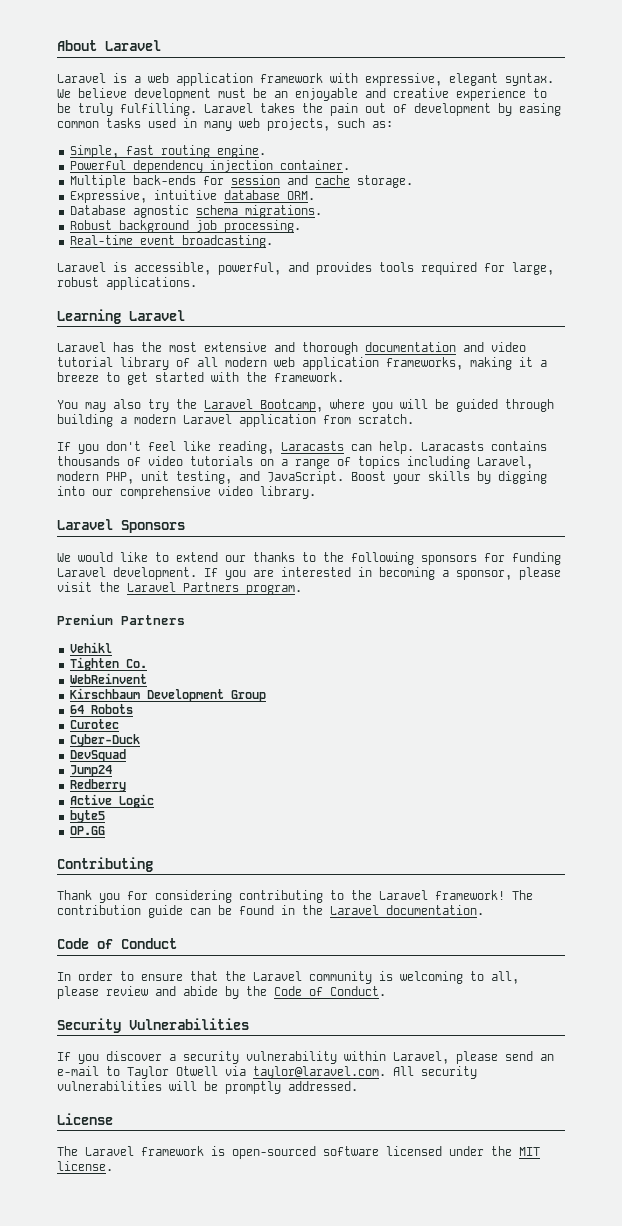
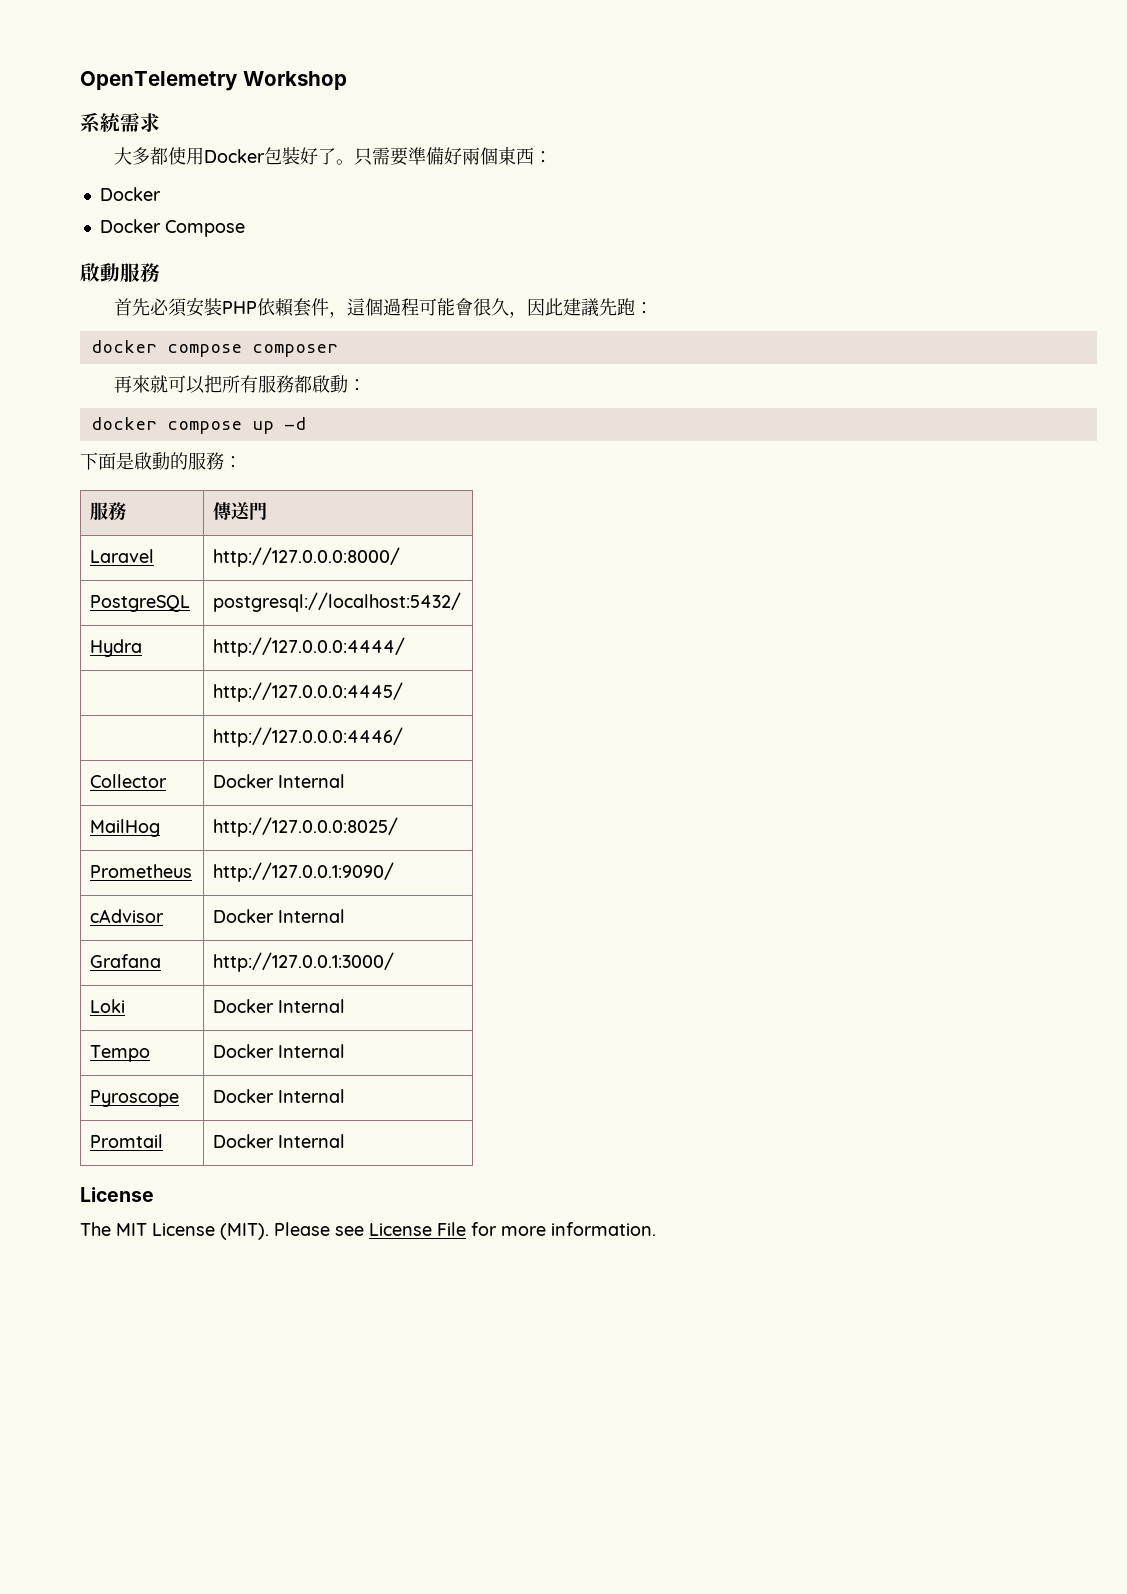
- About Laravel
- Laravel is a web application framework with expressive, elegant syntax. We believe development must be an enjoyable and creative experience to be truly fulfilling. Laravel takes the pain out of development by easing common tasks used in many web projects, such as:
- Simple, fast routing engine.
- Powerful dependency injection container.
- Multiple back-ends for session and cache storage.
- Expressive, intuitive database ORM.
- Database agnostic schema migrations.
- Robust background job processing.
- Real-time event broadcasting.
- Laravel is accessible, powerful, and provides tools required for large, robust applications.
- Learning Laravel
- Laravel has the most extensive and thorough documentation and video tutorial library of all modern web application frameworks, making it a breeze to get started with the framework.
- You may also try the Laravel Bootcamp, where you will be guided through building a modern Laravel application from scratch.
- If you don't feel like reading, Laracasts can help. Laracasts contains thousands of video tutorials on a range of topics including Laravel, modern PHP, unit testing, and JavaScript. Boost your skills by digging into our comprehensive video library.
- Laravel Sponsors
- We would like to extend our thanks to the following sponsors for funding Laravel development. If you are interested in becoming a sponsor, please visit the Laravel Partners program.
- Premium Partners
- Vehikl
- Tighten Co.
- WebReinvent
- Kirschbaum Development Group
- 64 Robots
- Curotec
- Cyber-Duck
- DevSquad
- Jump24
- Redberry
- Active Logic
- byte5
- OP.GG
- Contributing
- Thank you for considering contributing to the Laravel framework! The contribution guide can be found in the Laravel documentation.
- Code of Conduct
- In order to ensure that the Laravel community is welcoming to all, please review and abide by the Code of Conduct.
- Security Vulnerabilities
- If you discover a security vulnerability within Laravel, please send an e-mail to Taylor Otwell via taylor@laravel.com. All security vulnerabilities will be promptly addressed.
+ OpenTelemetry Workshop
+ 系統需求
+ 大多都使用Docker包裝好了。只需要準備好兩個東西：
+ Docker
+ Docker Compose
+ 啟動服務
+ 首先必須安裝PHP依賴套件，這個過程可能會很久，因此建議先跑：
+ docker compose composer
+ 再來就可以把所有服務都啟動：
+ docker compose up -d
+ 下面是啟動的服務：
+ 服務 | 傳送門
+ Laravel | http://127.0.0.0:8000/
+ PostgreSQL | postgresql://localhost:5432/
+ Hydra | http://127.0.0.0:4444/
+ | http://127.0.0.0:4445/
+ | http://127.0.0.0:4446/
+ Collector | Docker Internal
+ MailHog | http://127.0.0.0:8025/
+ Prometheus | http://127.0.0.1:9090/
+ cAdvisor | Docker Internal
+ Grafana | http://127.0.0.1:3000/
+ Loki | Docker Internal
+ Tempo | Docker Internal
+ Pyroscope | Docker Internal
+ Promtail | Docker Internal
  License
- The Laravel framework is open-sourced software licensed under the MIT license.
+ The MIT License (MIT). Please see License File for more information.

